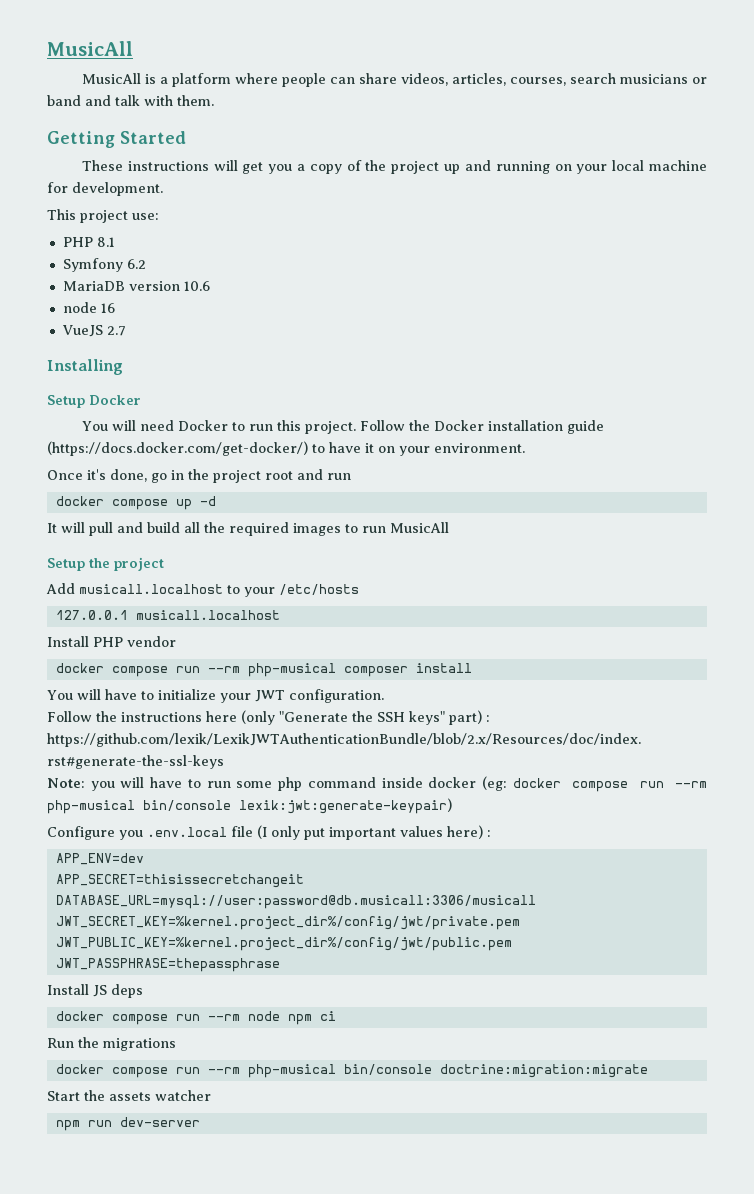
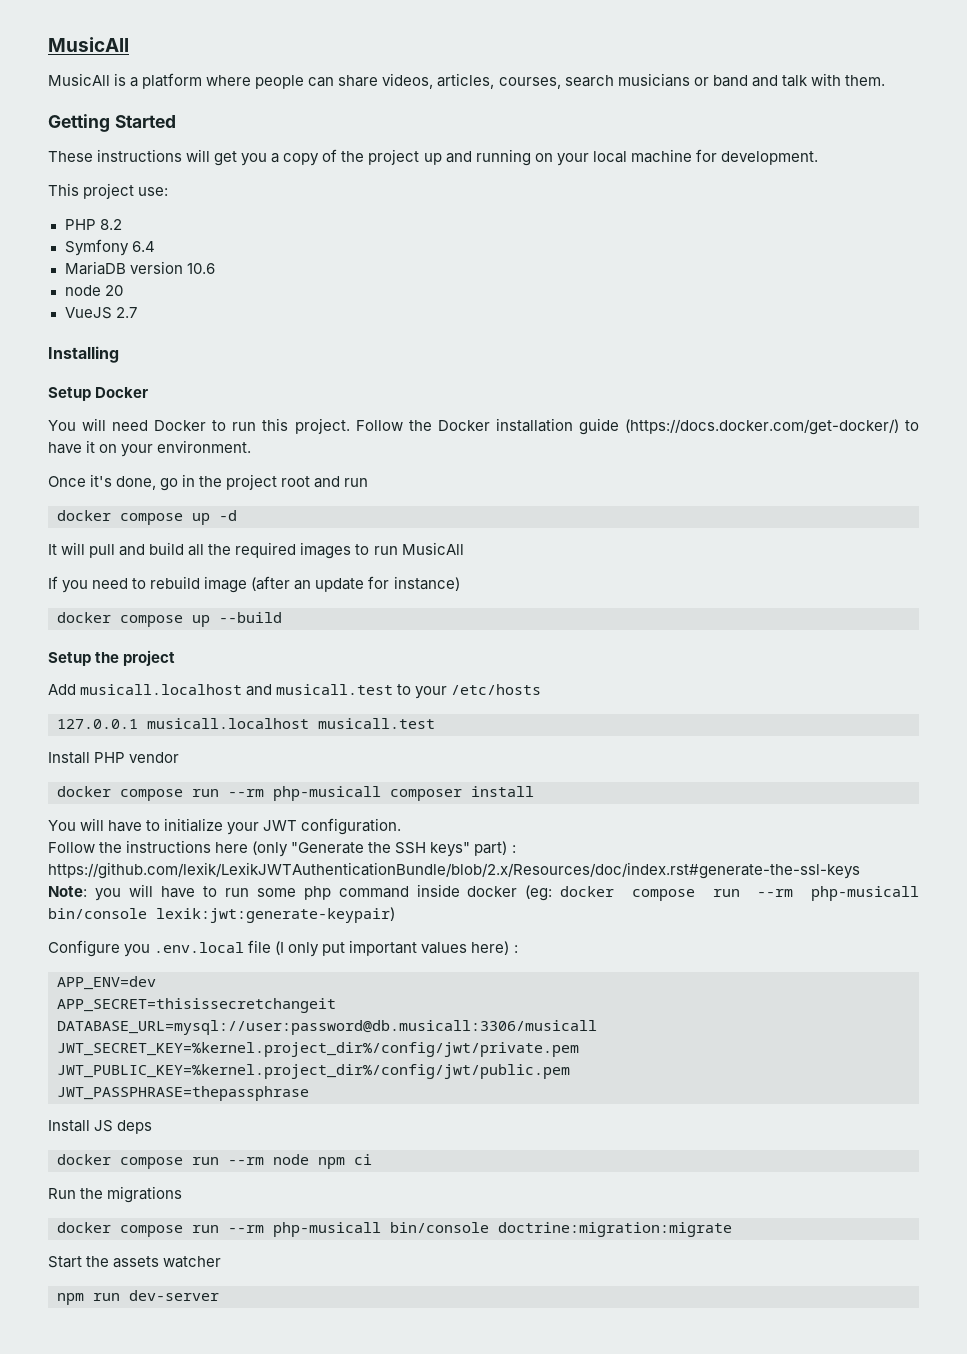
- PHP 8.1
+ PHP 8.2
- Symfony 6.2
+ Symfony 6.4
- node 16
+ node 20
+ If you need to rebuild image (after an update for instance)
+ docker compose up --build
- Add musicall.localhost to your /etc/hosts
+ Add musicall.localhost and musicall.test to your /etc/hosts
- 127.0.0.1 musicall.localhost
+ 127.0.0.1 musicall.localhost musicall.test
- docker compose run --rm php-musical composer install
+ docker compose run --rm php-musicall composer install
- Note: you will have to run some php command inside docker (eg: docker compose run --rm php-musical bin/console lexik:jwt:generate-keypair)
+ Note: you will have to run some php command inside docker (eg: docker compose run --rm php-musicall bin/console lexik:jwt:generate-keypair)
- docker compose run --rm php-musical bin/console doctrine:migration:migrate
+ docker compose run --rm php-musicall bin/console doctrine:migration:migrate

